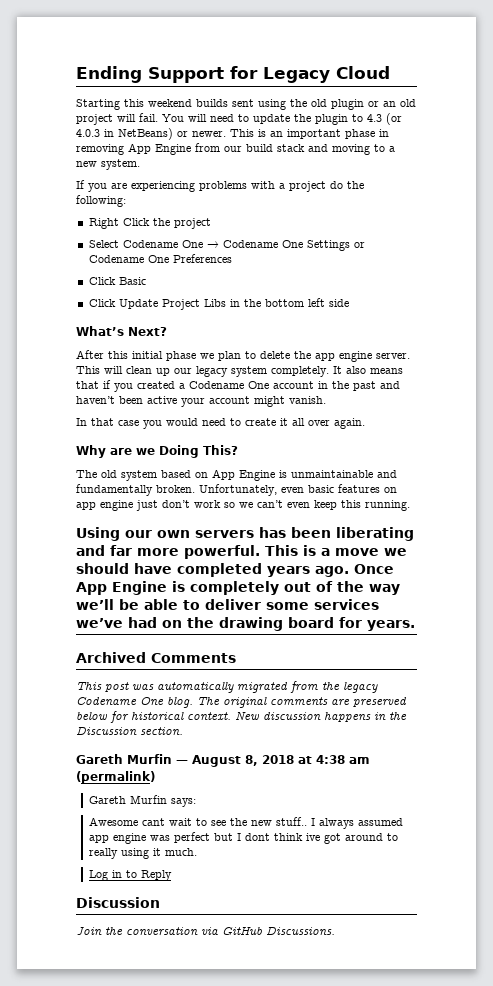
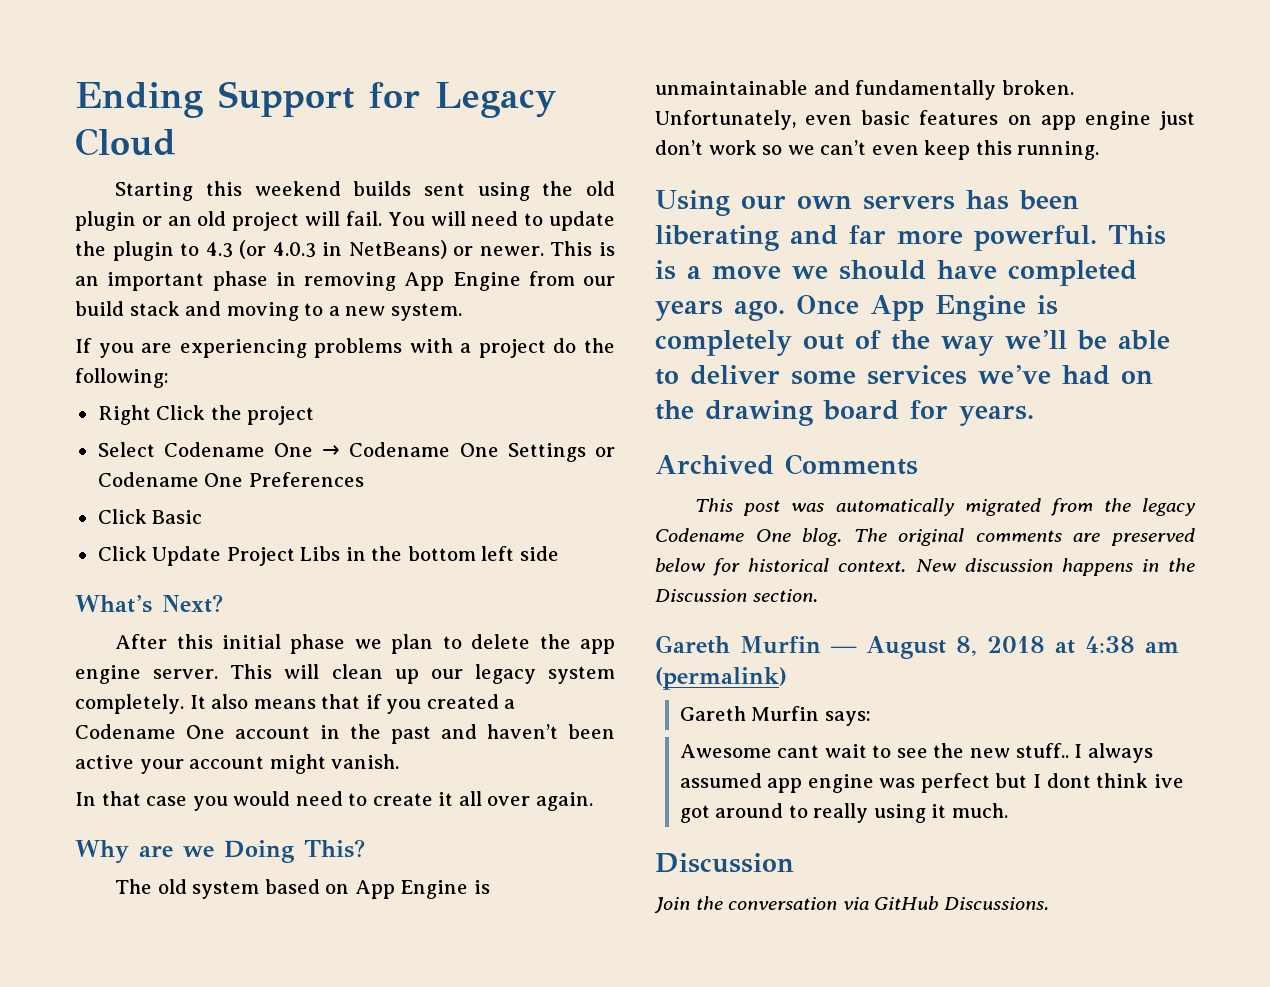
- Log in to Reply

